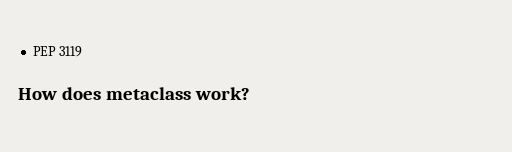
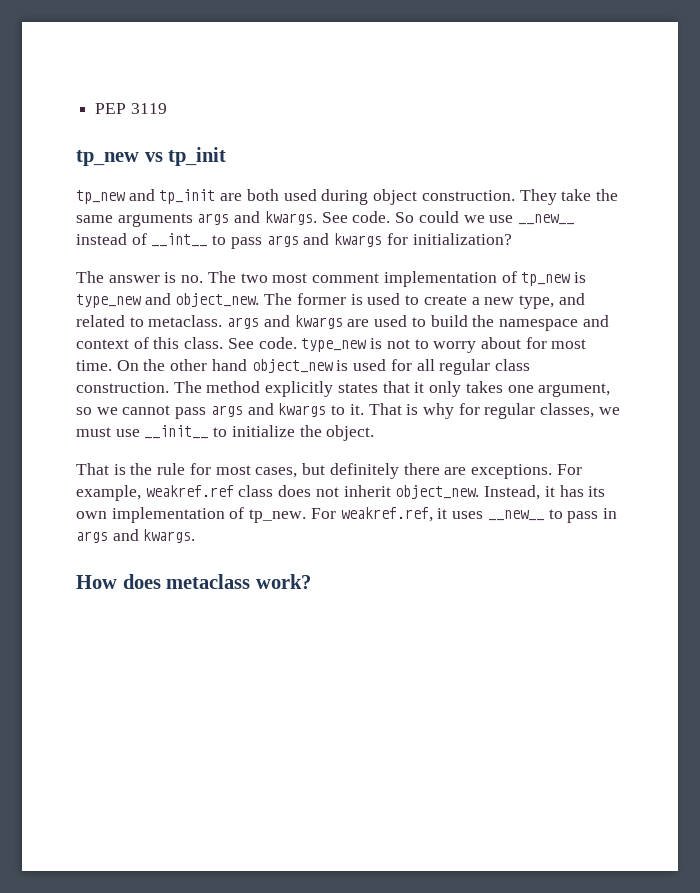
+ tp_new vs tp_init
+ tp_new and tp_init are both used during object construction. They take the same arguments args and kwargs. See code. So could we use __new__ instead of __int__ to pass args and kwargs for initialization?
+ The answer is no. The two most comment implementation of tp_new is type_new and object_new. The former is used to create a new type, and related to metaclass. args and kwargs are used to build the namespace and context of this class. See code. type_new is not to worry about for most time. On the other hand object_new is used for all regular class construction. The method explicitly states that it only takes one argument, so we cannot pass args and kwargs to it. That is why for regular classes, we must use __init__ to initialize the object.
+ That is the rule for most cases, but definitely there are exceptions. For example, weakref.ref class does not inherit object_new. Instead, it has its own implementation of tp_new. For weakref.ref, it uses __new__ to pass in args and kwargs.

